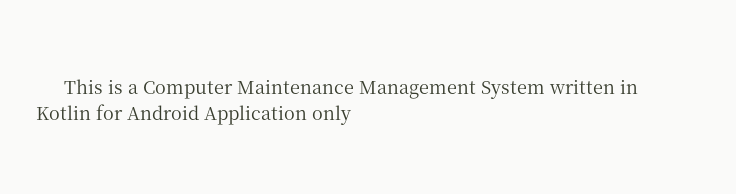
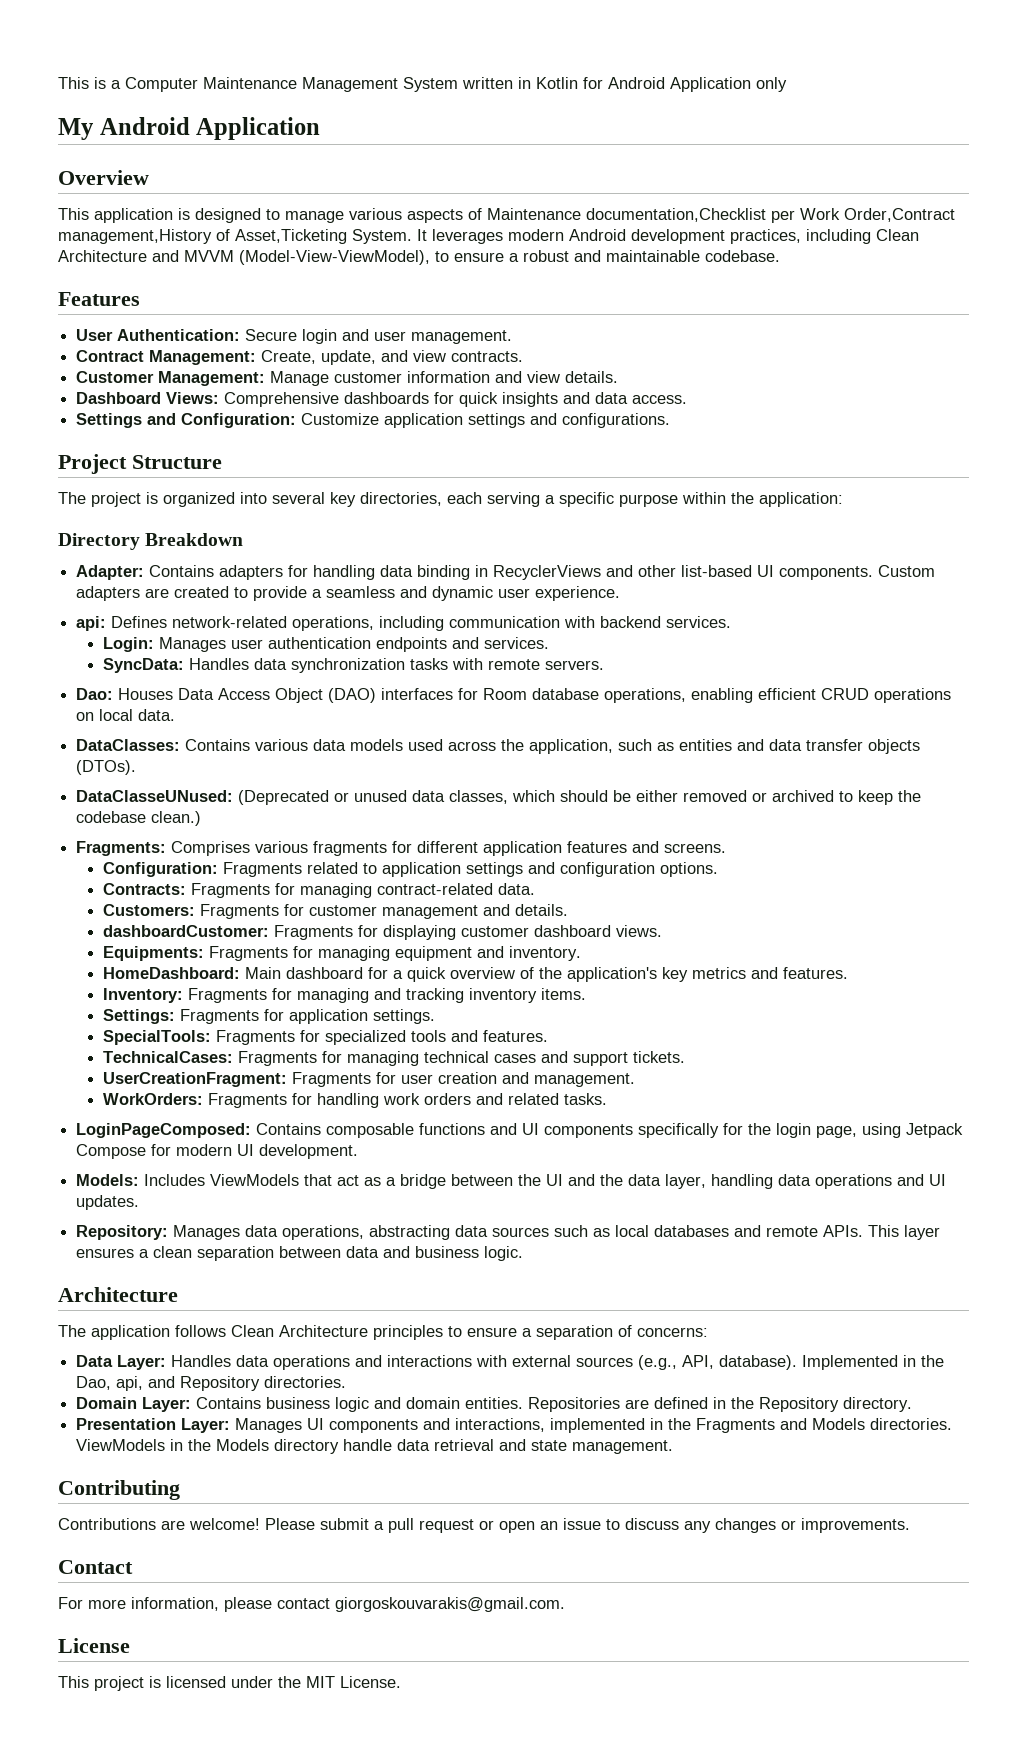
+ My Android Application
+ Overview
+ This application is designed to manage various aspects of Maintenance documentation,Checklist per Work Order,Contract management,History of Asset,Ticketing System. It leverages modern Android development practices, including Clean Architecture and MVVM (Model-View-ViewModel), to ensure a robust and maintainable codebase.
+ Features
+ User Authentication: Secure login and user management.
+ Contract Management: Create, update, and view contracts.
+ Customer Management: Manage customer information and view details.
+ Dashboard Views: Comprehensive dashboards for quick insights and data access.
+ Settings and Configuration: Customize application settings and configurations.
+ Project Structure
+ The project is organized into several key directories, each serving a specific purpose within the application:
+ Directory Breakdown
+ Adapter: Contains adapters for handling data binding in RecyclerViews and other list-based UI components. Custom adapters are created to provide a seamless and dynamic user experience.
+ api: Defines network-related operations, including communication with backend services.
+ Login: Manages user authentication endpoints and services.
+ SyncData: Handles data synchronization tasks with remote servers.
+ Dao: Houses Data Access Object (DAO) interfaces for Room database operations, enabling efficient CRUD operations on local data.
+ DataClasses: Contains various data models used across the application, such as entities and data transfer objects (DTOs).
+ DataClasseUNused: (Deprecated or unused data classes, which should be either removed or archived to keep the codebase clean.)
+ Fragments: Comprises various fragments for different application features and screens.
+ Configuration: Fragments related to application settings and configuration options.
+ Contracts: Fragments for managing contract-related data.
+ Customers: Fragments for customer management and details.
+ dashboardCustomer: Fragments for displaying customer dashboard views.
+ Equipments: Fragments for managing equipment and inventory.
+ HomeDashboard: Main dashboard for a quick overview of the application's key metrics and features.
+ Inventory: Fragments for managing and tracking inventory items.
+ Settings: Fragments for application settings.
+ SpecialTools: Fragments for specialized tools and features.
+ TechnicalCases: Fragments for managing technical cases and support tickets.
+ UserCreationFragment: Fragments for user creation and management.
+ WorkOrders: Fragments for handling work orders and related tasks.
+ LoginPageComposed: Contains composable functions and UI components specifically for the login page, using Jetpack Compose for modern UI development.
+ Models: Includes ViewModels that act as a bridge between the UI and the data layer, handling data operations and UI updates.
+ Repository: Manages data operations, abstracting data sources such as local databases and remote APIs. This layer ensures a clean separation between data and business logic.
+ Architecture
+ The application follows Clean Architecture principles to ensure a separation of concerns:
+ Data Layer: Handles data operations and interactions with external sources (e.g., API, database). Implemented in the Dao, api, and Repository directories.
+ Domain Layer: Contains business logic and domain entities. Repositories are defined in the Repository directory.
+ Presentation Layer: Manages UI components and interactions, implemented in the Fragments and Models directories. ViewModels in the Models directory handle data retrieval and state management.
+ Contributing
+ Contributions are welcome! Please submit a pull request or open an issue to discuss any changes or improvements.
+ Contact
+ For more information, please contact giorgoskouvarakis@gmail.com.
+ License
+ This project is licensed under the MIT License.

